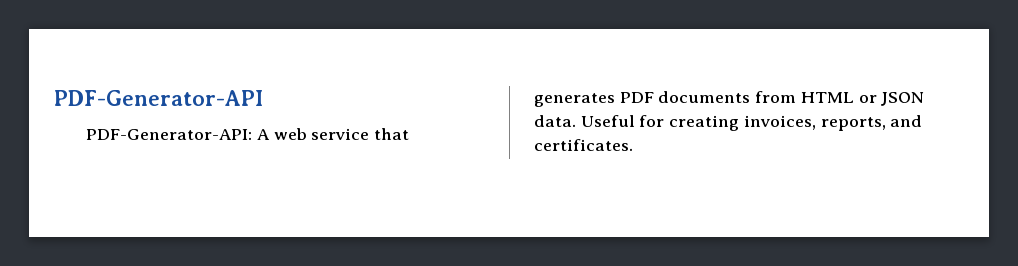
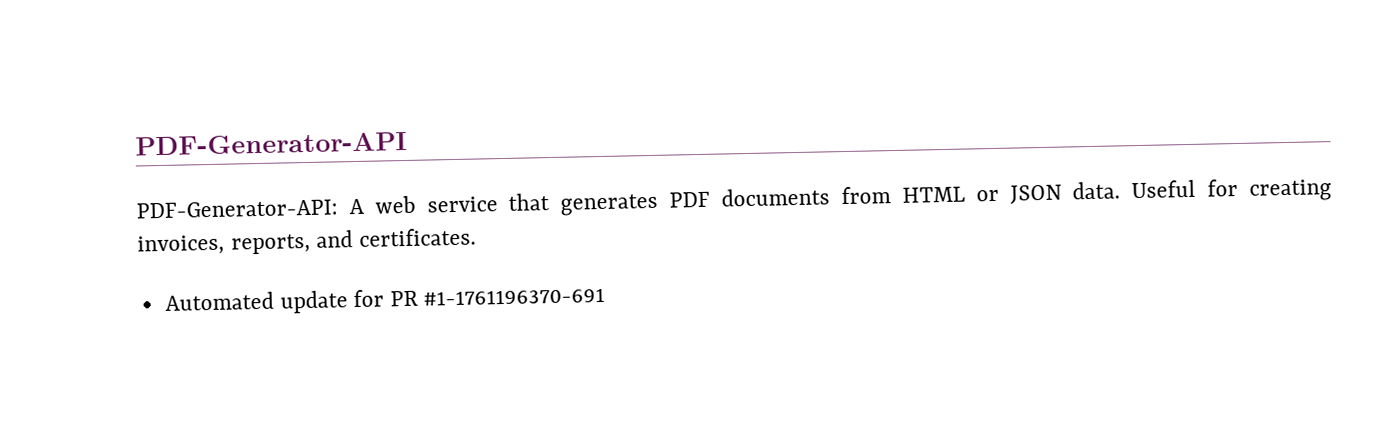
+ Automated update for PR #1-1761196370-691

